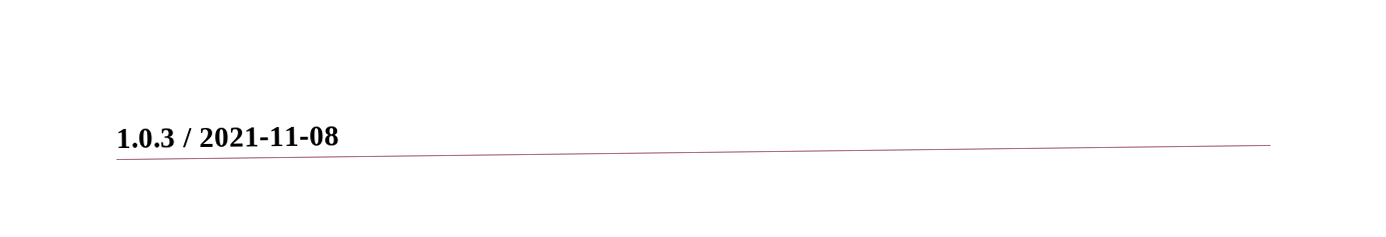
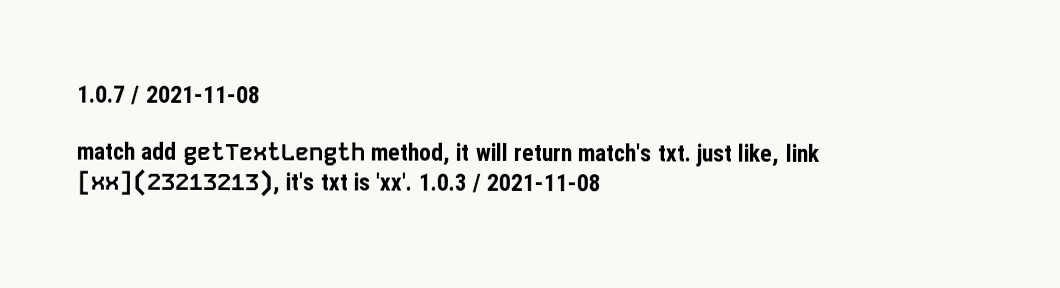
+ 1.0.7 / 2021-11-08
+ match add getTextLength method, it will return match's txt. just like, link [xx](23213213), it's txt is 'xx'.

